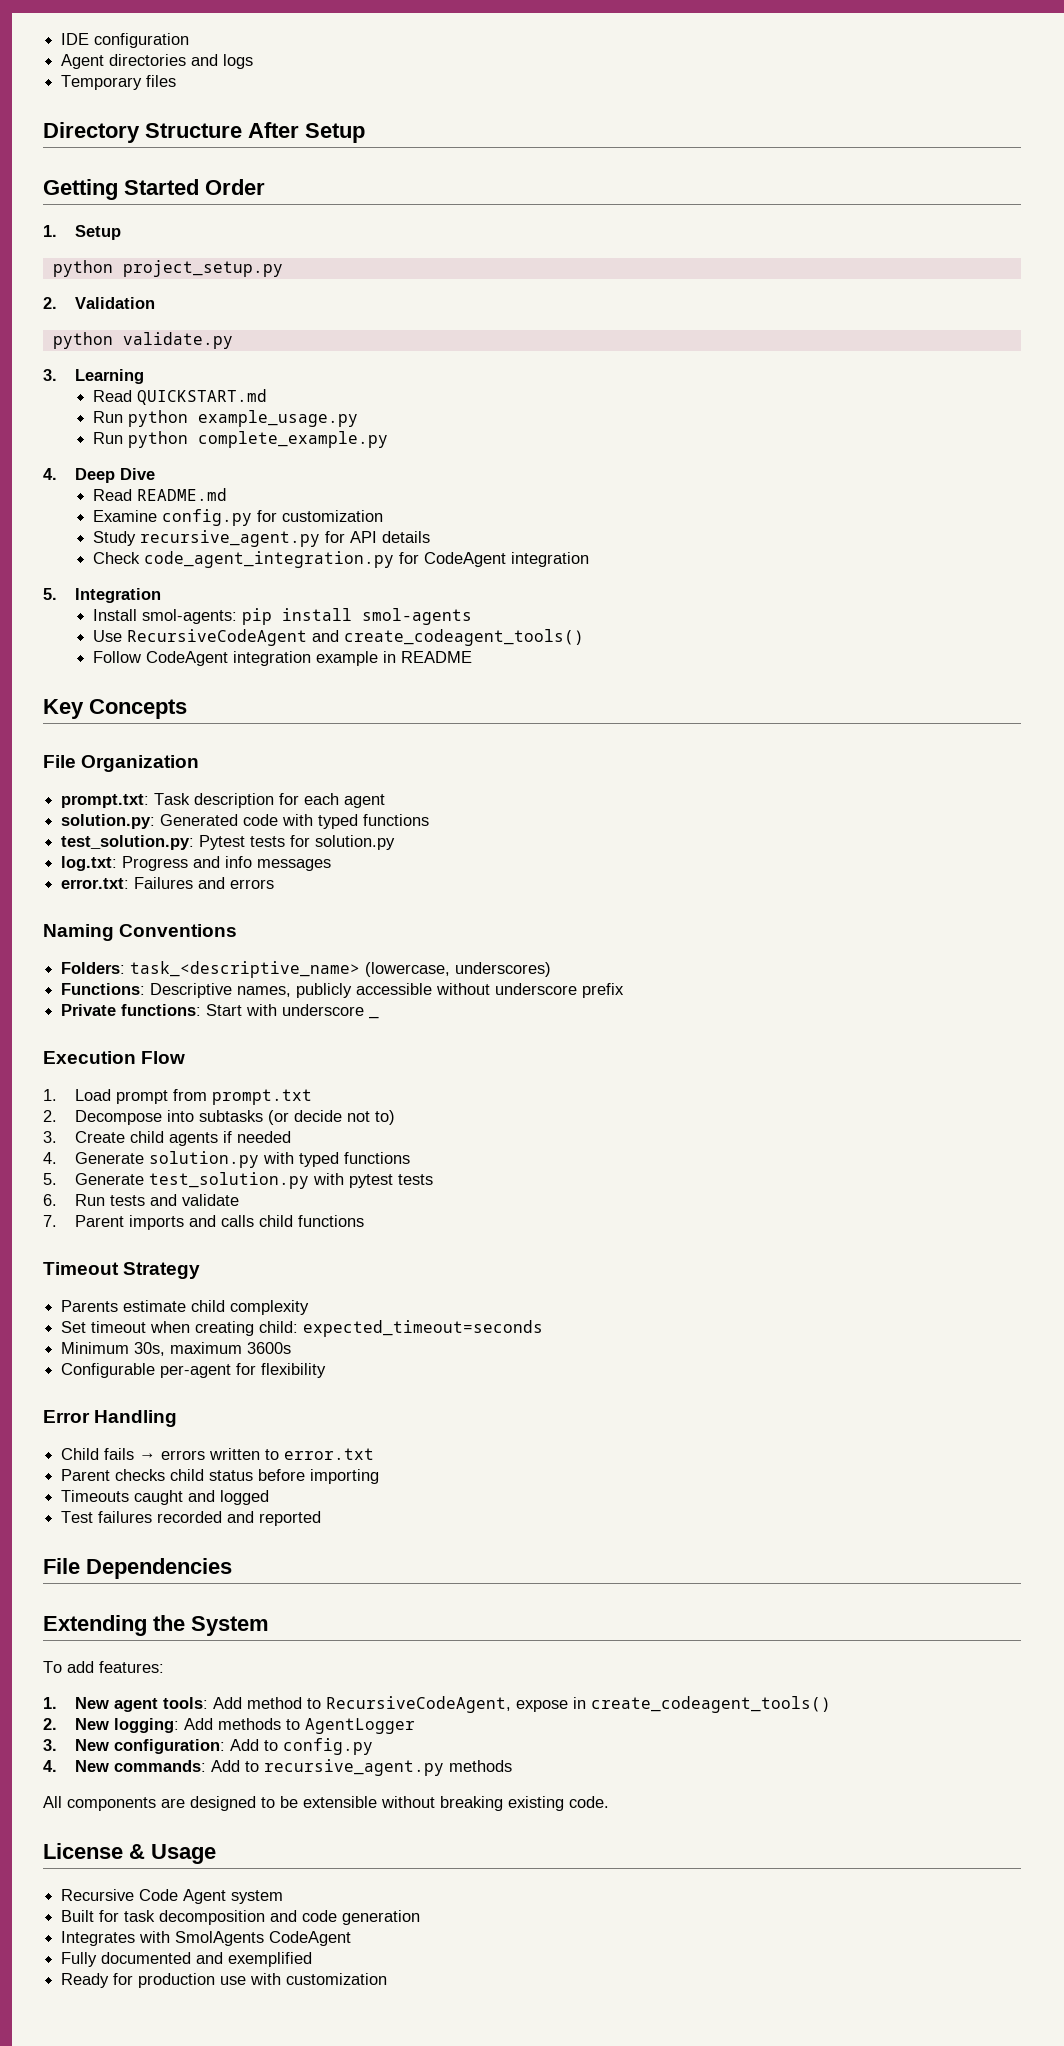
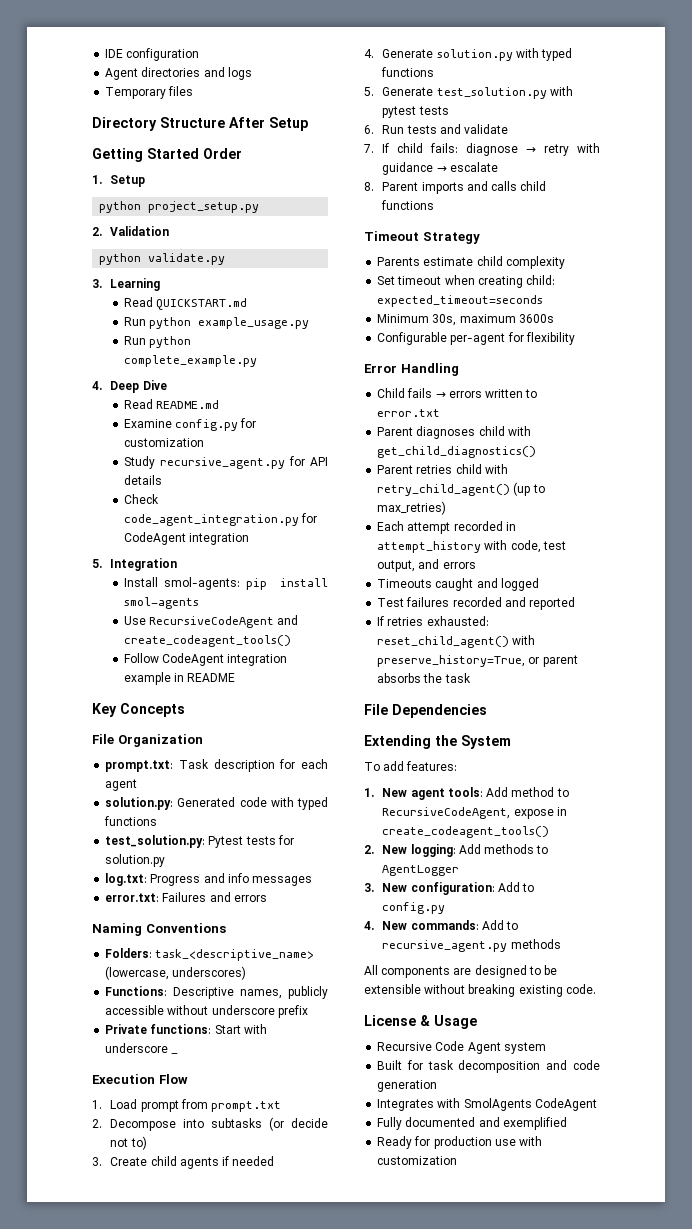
- 7. Parent imports and calls child functions
+ 7. If child fails: diagnose → retry with guidance → escalate
+ 8. Parent imports and calls child functions
- Parent checks child status before importing
+ Parent diagnoses child with get_child_diagnostics()
+ Parent retries child with retry_child_agent() (up to max_retries)
+ Each attempt recorded in attempt_history with code, test output, and errors
+ If retries exhausted: reset_child_agent() with preserve_history=True, or parent absorbs the task

